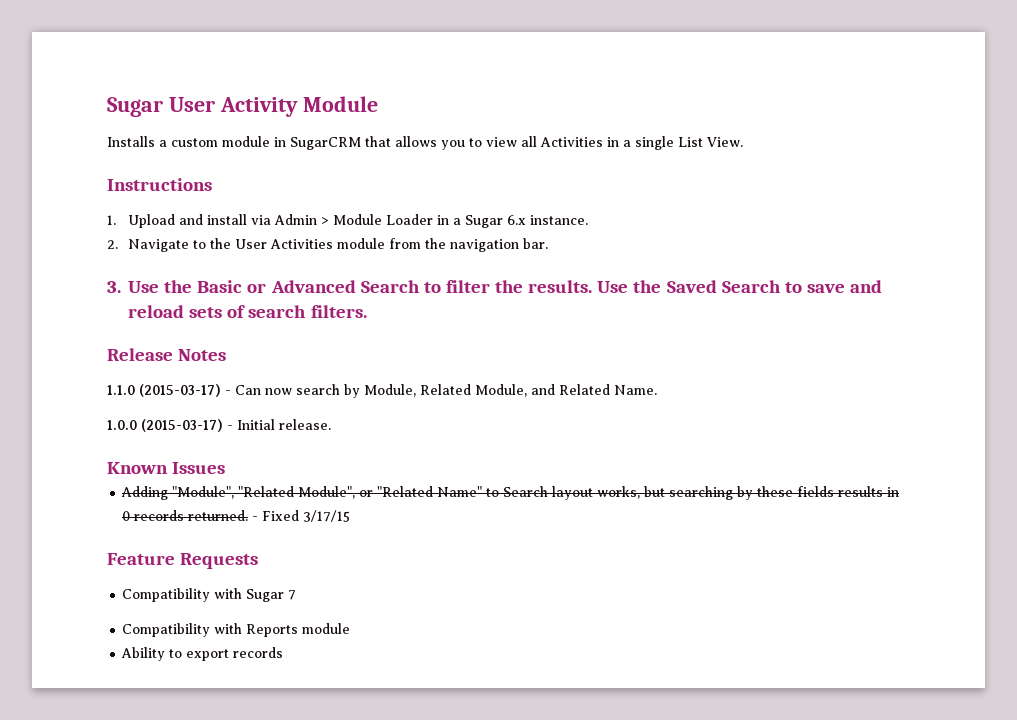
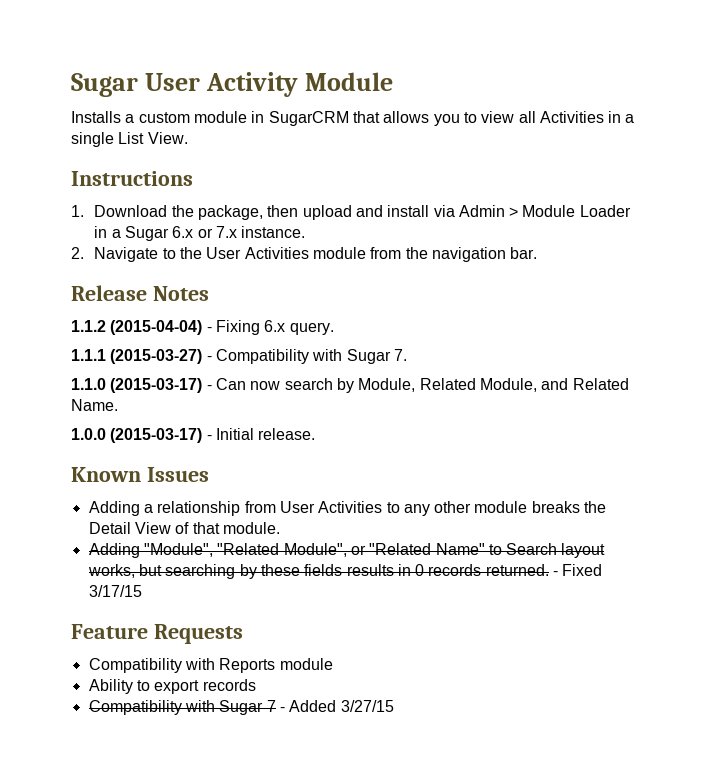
- 1. Upload and install via Admin > Module Loader in a Sugar 6.x instance.
+ 1. Download the package, then upload and install via Admin > Module Loader in a Sugar 6.x or 7.x instance.
- 3. Use the Basic or Advanced Search to filter the results. Use the Saved Search to save and reload sets of search filters.
  Release Notes
+ 1.1.2 (2015-04-04) - Fixing 6.x query.
+ 1.1.1 (2015-03-27) - Compatibility with Sugar 7.
+ Adding a relationship from User Activities to any other module breaks the Detail View of that module.
- Compatibility with Sugar 7
+ Compatibility with Sugar 7 - Added 3/27/15

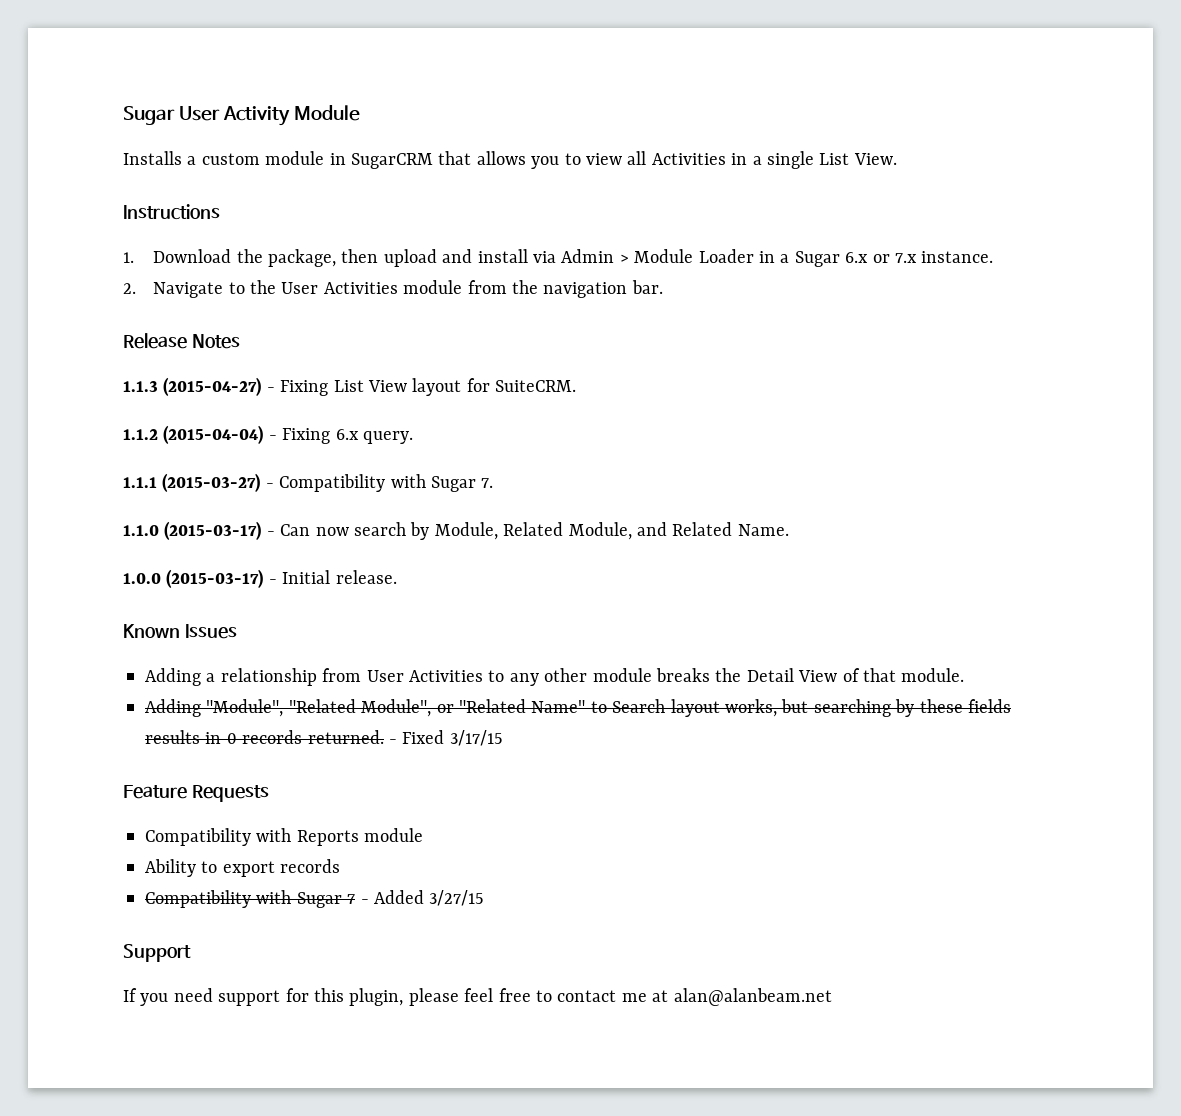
+ 1.1.3 (2015-04-27) - Fixing List View layout for SuiteCRM.
+ Support
+ If you need support for this plugin, please feel free to contact me at alan@alanbeam.net

